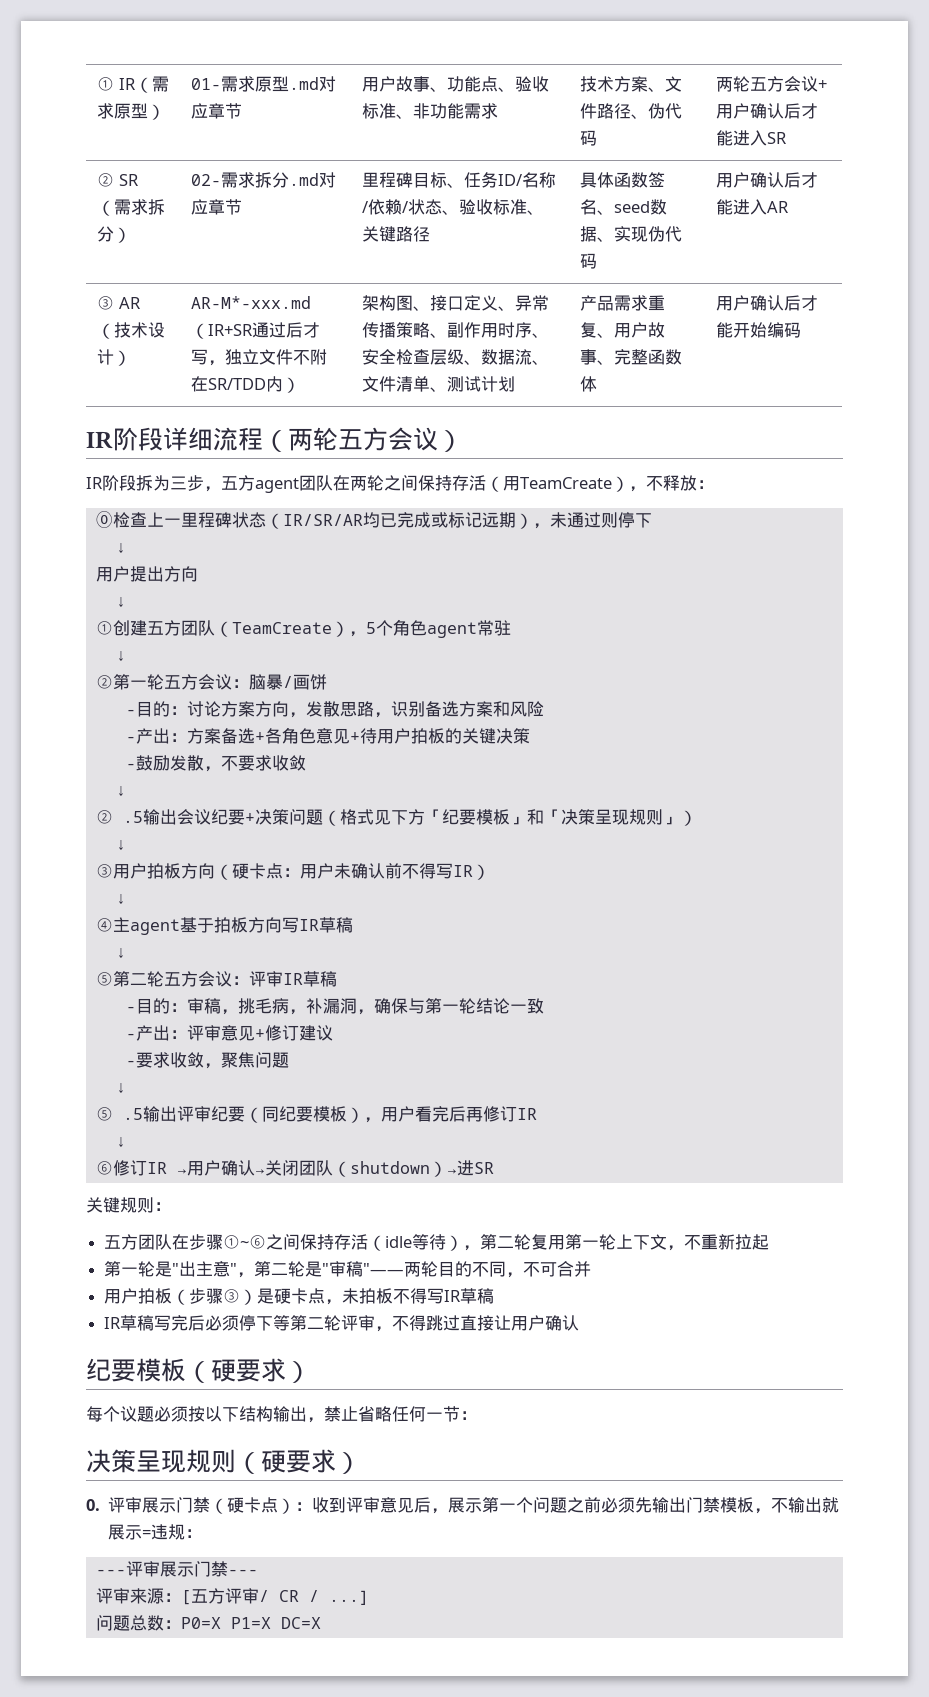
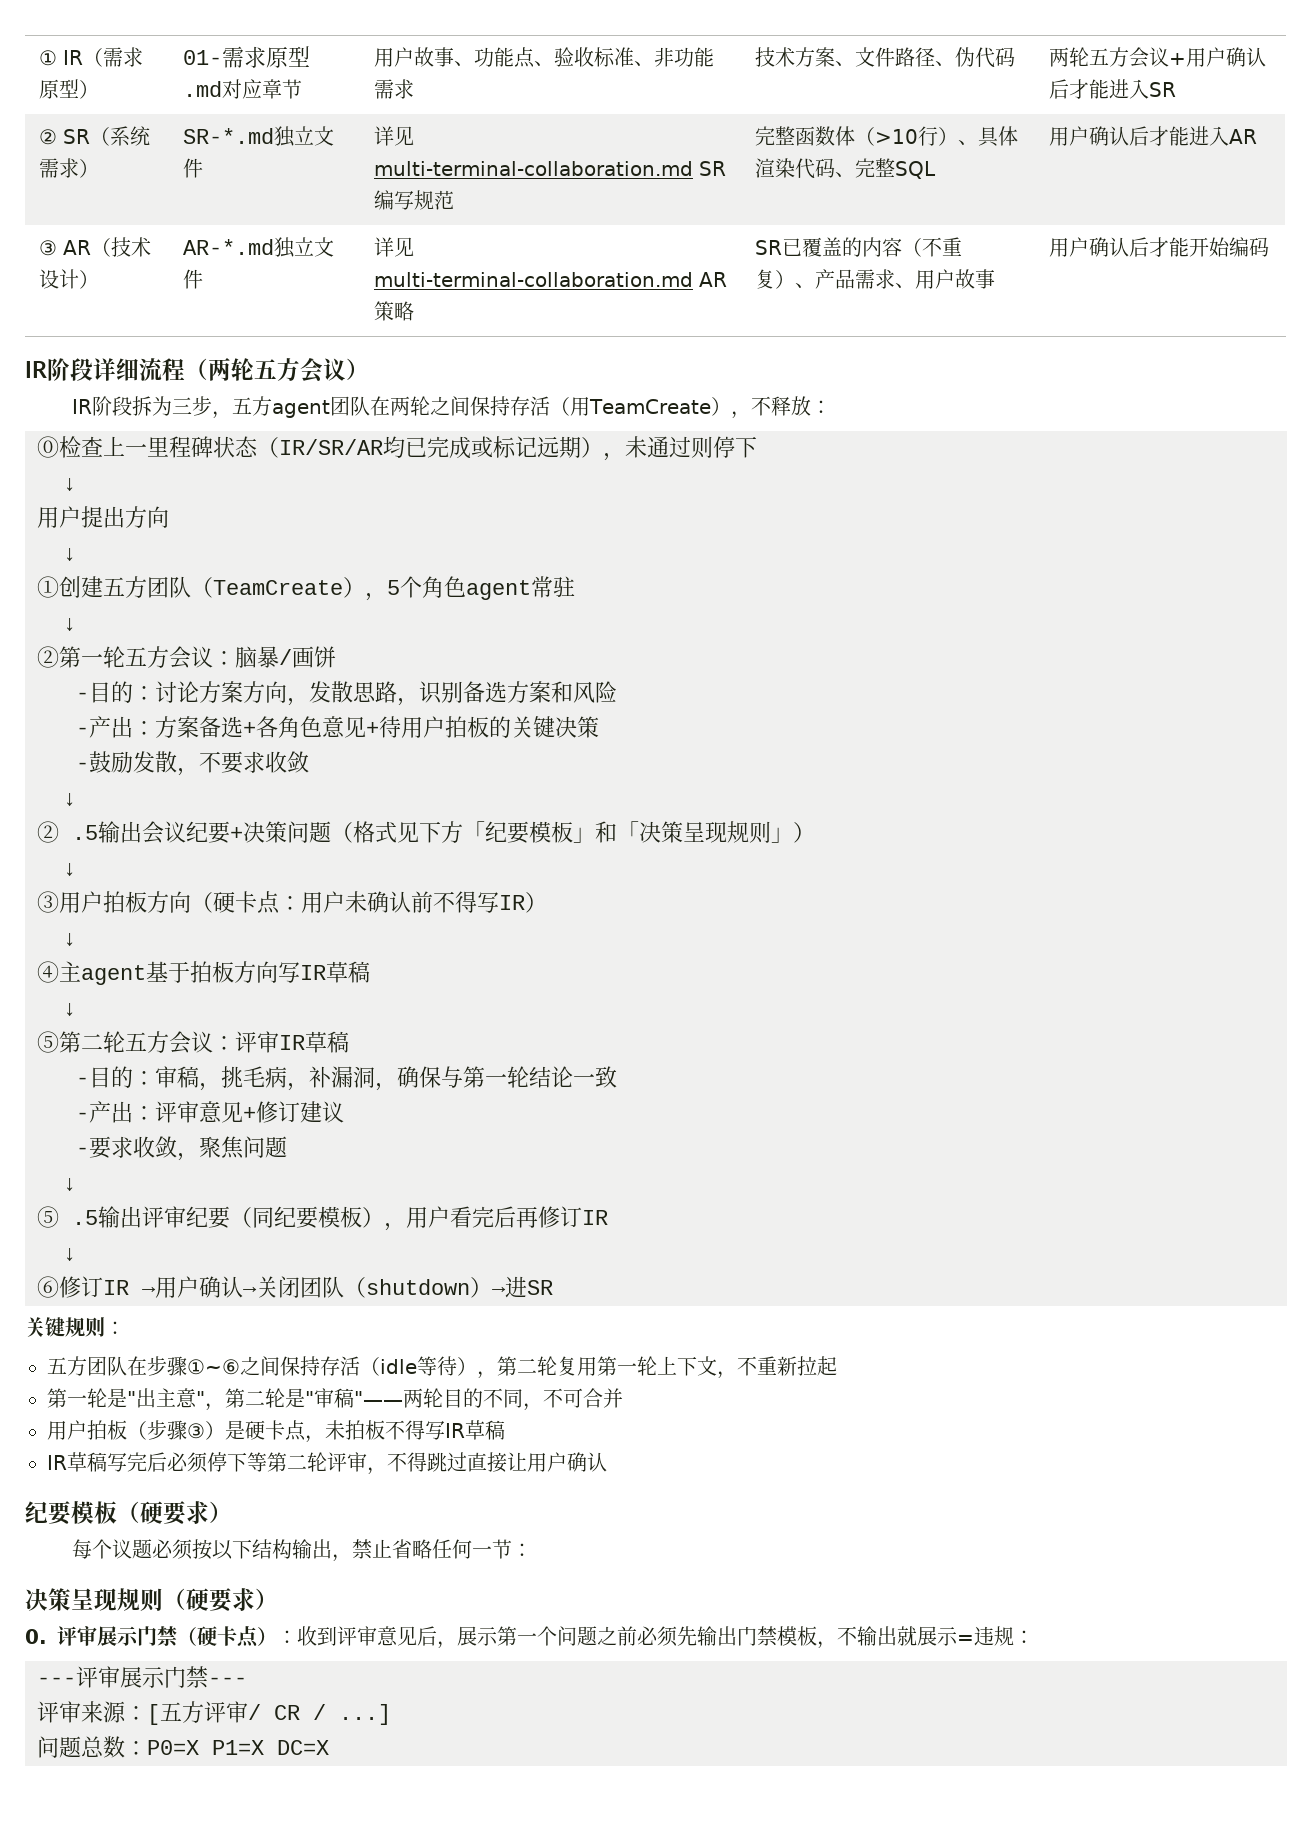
- ② SR（需求拆分） | 02-需求拆分.md对应章节 | 里程碑目标、任务ID/名称/依赖/状态、验收标准、关键路径 | 具体函数签名、seed数据、实现伪代码 | 用户确认后才能进入AR
+ ② SR（系统需求） | SR-*.md独立文件 | 详见multi-terminal-collaboration.md SR编写规范 | 完整函数体（>10行）、具体渲染代码、完整SQL | 用户确认后才能进入AR
- AR-M*-xxx.md（IR+SR通过后才写，独立文件不附在SR/TDD内） | 架构图、接口定义、异常传播策略、副作用时序、安全检查层级、数据流、文件清单、测试计划 | 产品需求重复、用户故事、完整函数体
+ AR-*.md独立文件 | 详见multi-terminal-collaboration.md AR策略 | SR已覆盖的内容（不重复）、产品需求、用户故事

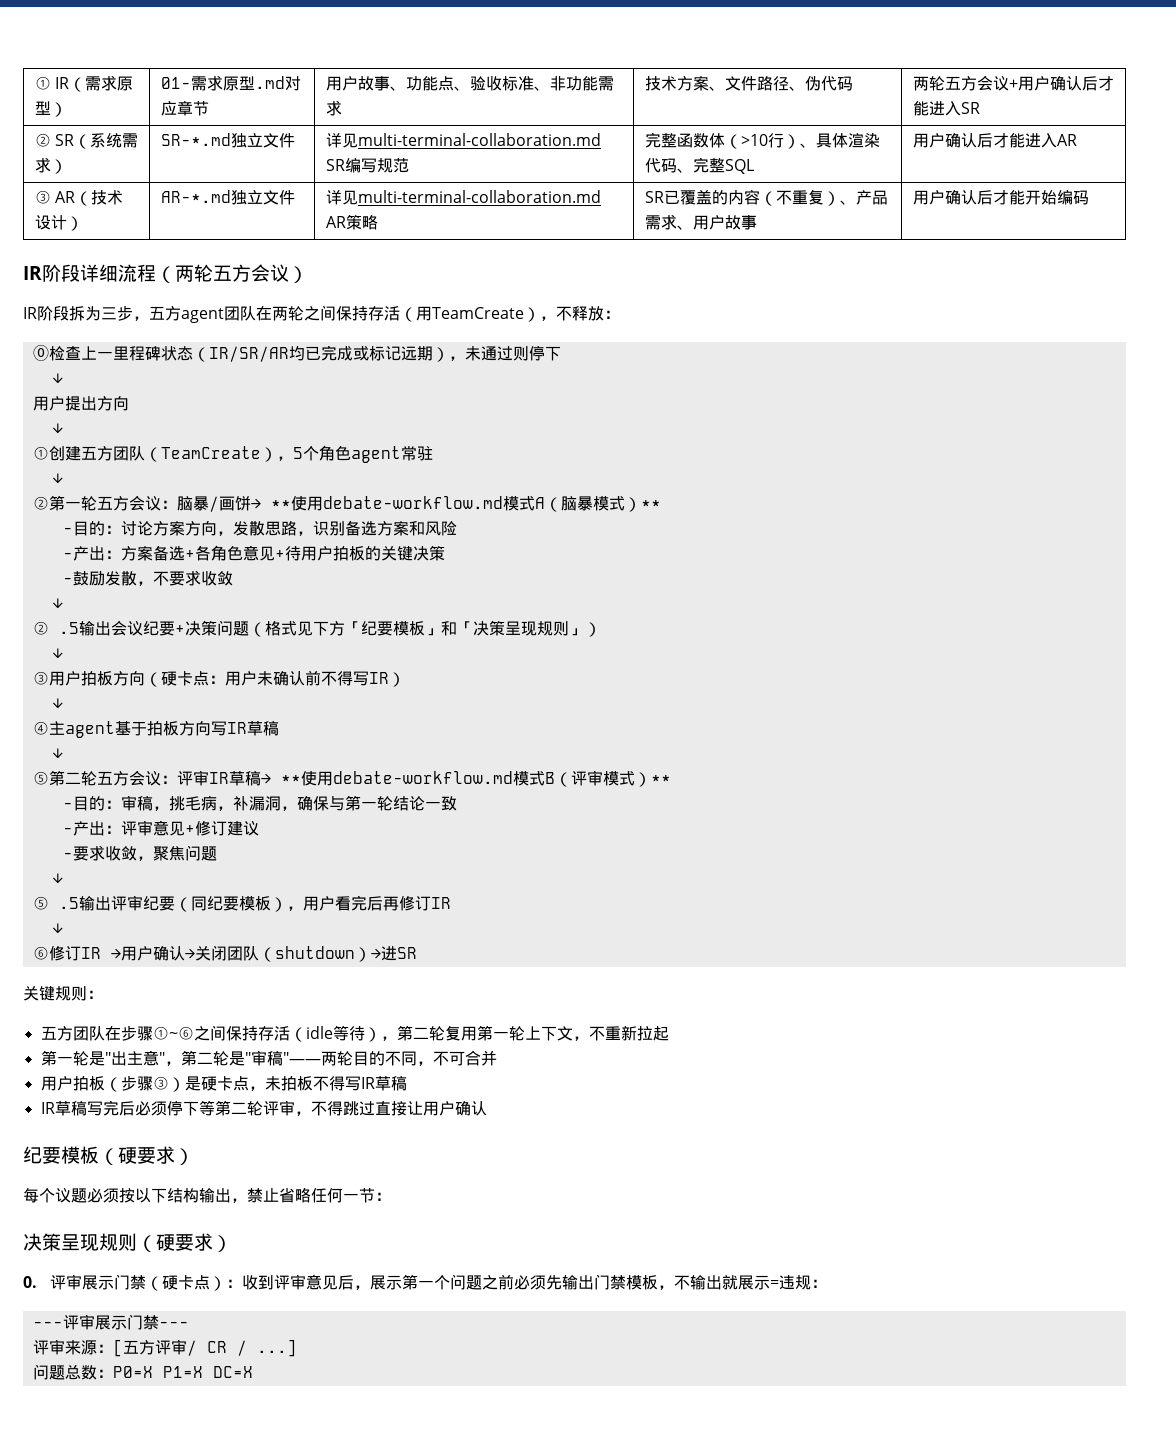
- ②第一轮五方会议：脑暴/画饼
+ ②第一轮五方会议：脑暴/画饼→ **使用debate-workflow.md模式A（脑暴模式）**
- ⑤第二轮五方会议：评审IR草稿
+ ⑤第二轮五方会议：评审IR草稿→ **使用debate-workflow.md模式B（评审模式）**

